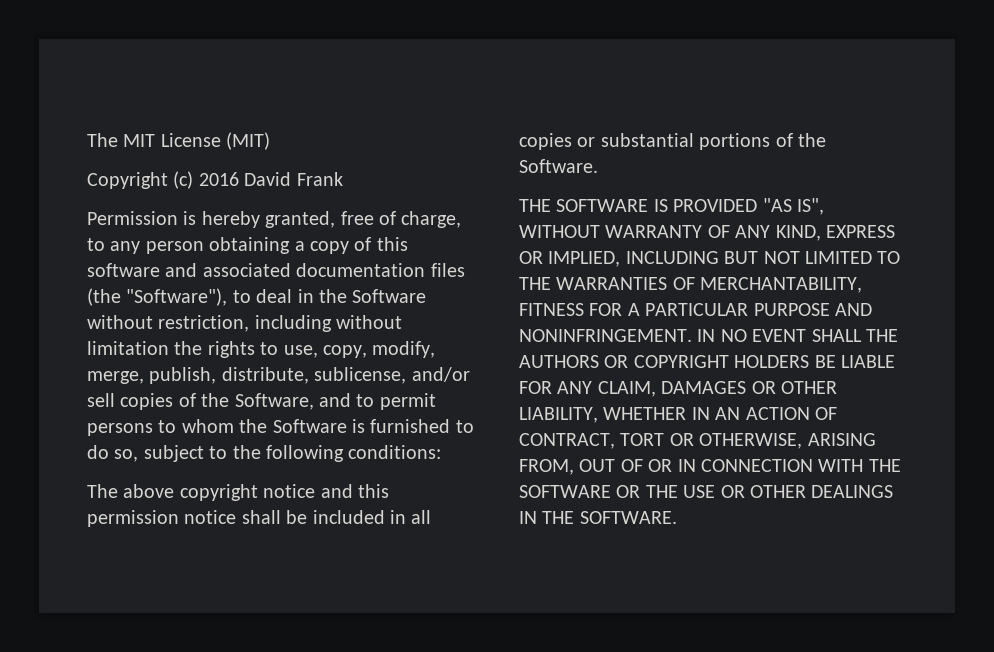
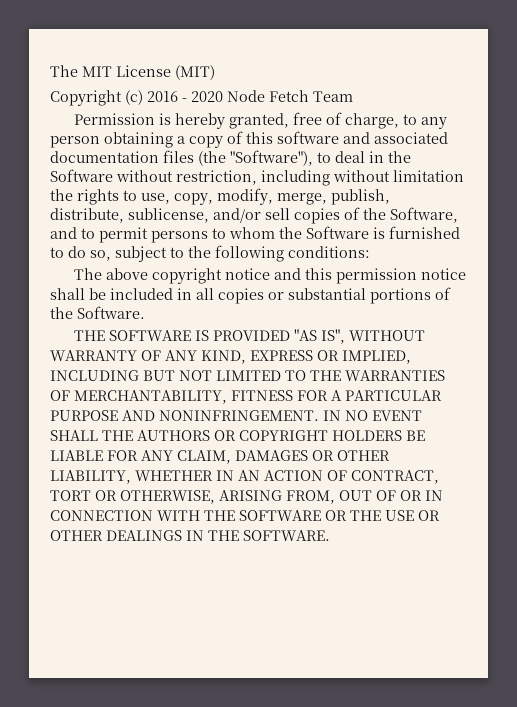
- Copyright (c) 2016 David Frank
+ Copyright (c) 2016 - 2020 Node Fetch Team

